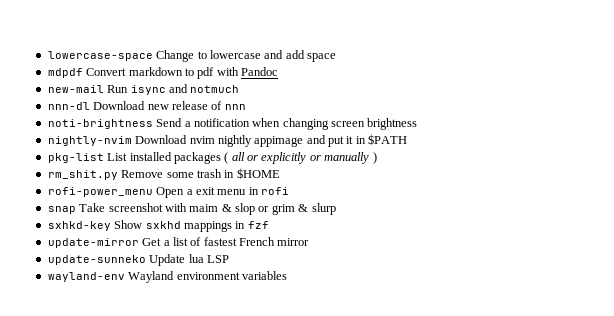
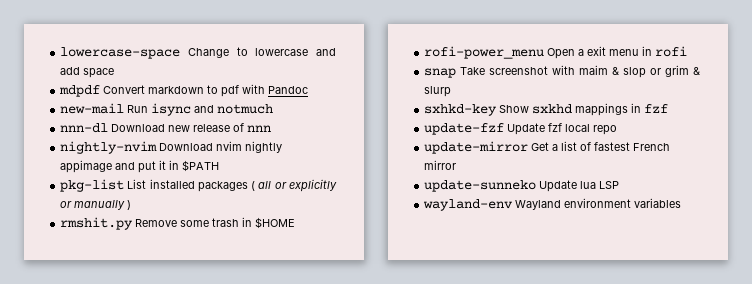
- noti-brightness Send a notification when changing screen brightness
- rm_shit.py Remove some trash in $HOME
+ rmshit.py Remove some trash in $HOME
+ update-fzf Update fzf local repo

